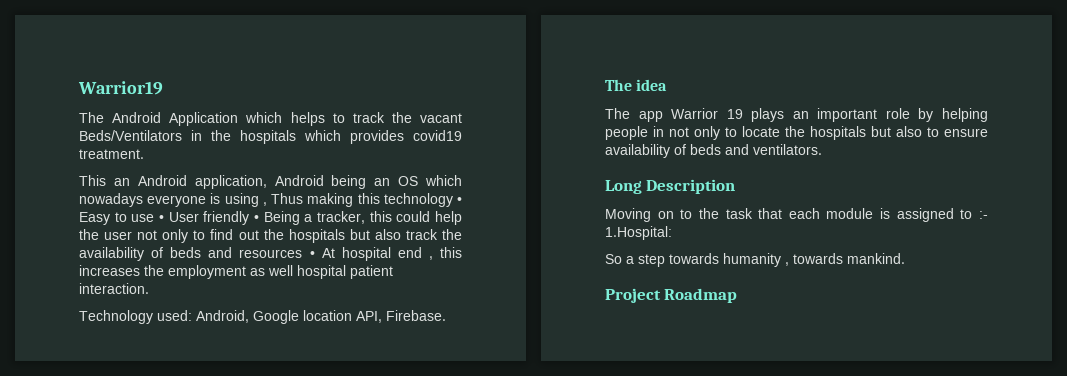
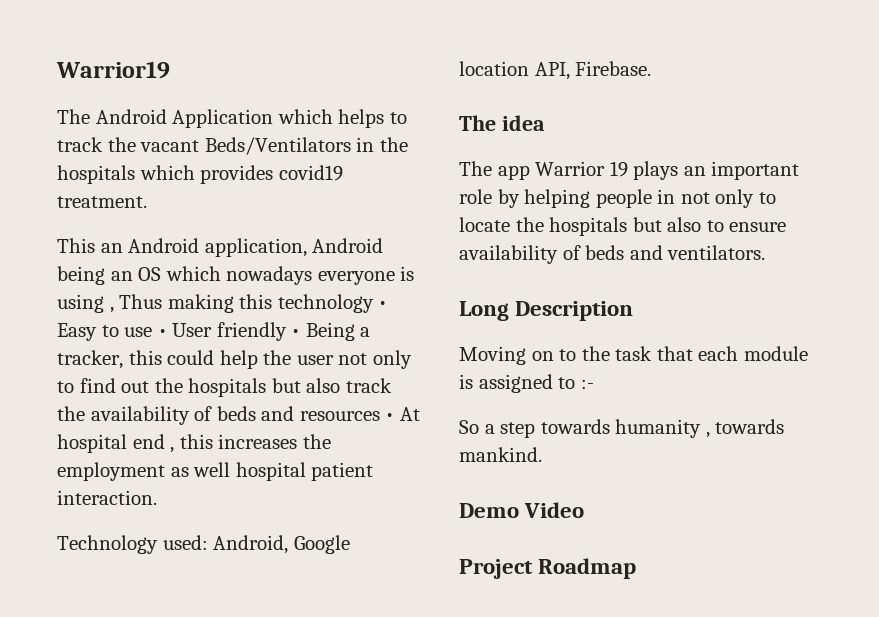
- Moving on to the task that each module is assigned to :- 1.Hospital:
+ Moving on to the task that each module is assigned to :-
+ Demo Video

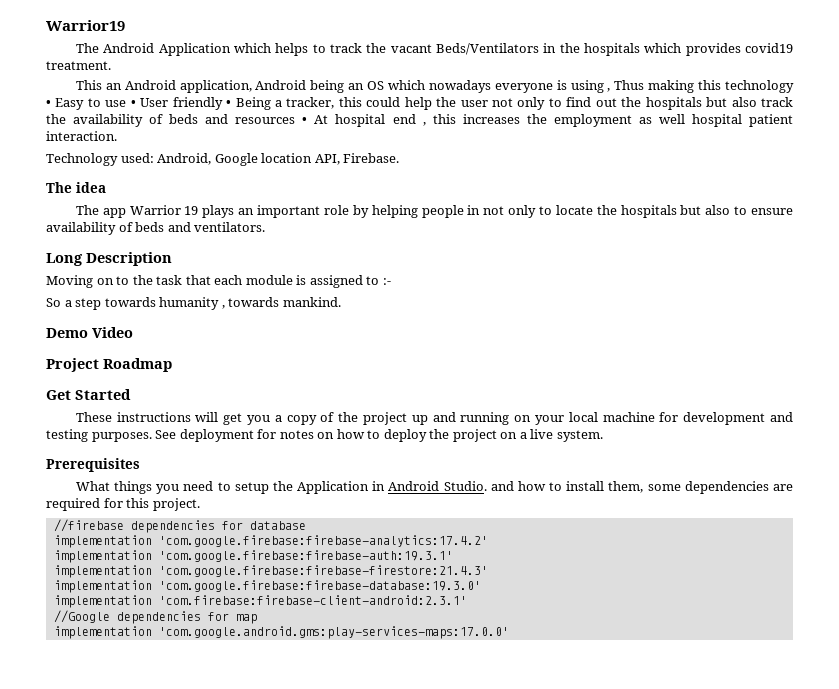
+ Get Started
+ These instructions will get you a copy of the project up and running on your local machine for development and testing purposes. See deployment for notes on how to deploy the project on a live system.
+ Prerequisites
+ What things you need to setup the Application in Android Studio. and how to install them, some dependencies are required for this project.
+ //firebase dependencies for database
+ implementation 'com.google.firebase:firebase-analytics:17.4.2'
+ implementation 'com.google.firebase:firebase-auth:19.3.1'
+ implementation 'com.google.firebase:firebase-firestore:21.4.3'
+ implementation 'com.google.firebase:firebase-database:19.3.0'
+ implementation 'com.firebase:firebase-client-android:2.3.1'
+ //Google dependencies for map
+ implementation 'com.google.android.gms:play-services-maps:17.0.0'

